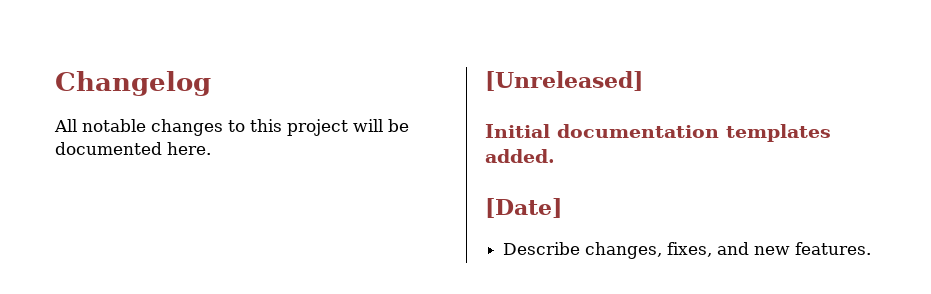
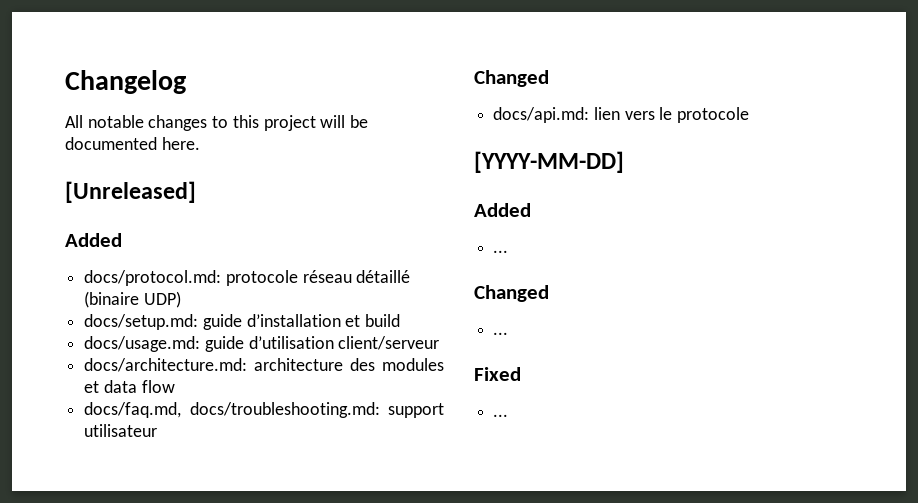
  [Unreleased]
- Initial documentation templates added.
- [Date]
- Describe changes, fixes, and new features.
+ Added
+ docs/protocol.md: protocole réseau détaillé (binaire UDP)
+ docs/setup.md: guide d’installation et build
+ docs/usage.md: guide d’utilisation client/serveur
+ docs/architecture.md: architecture des modules et data flow
+ docs/faq.md, docs/troubleshooting.md: support utilisateur
+ Changed
+ docs/api.md: lien vers le protocole
+ [YYYY-MM-DD]
+ Added
+ ...
+ Changed
+ ...
+ Fixed
+ ...

